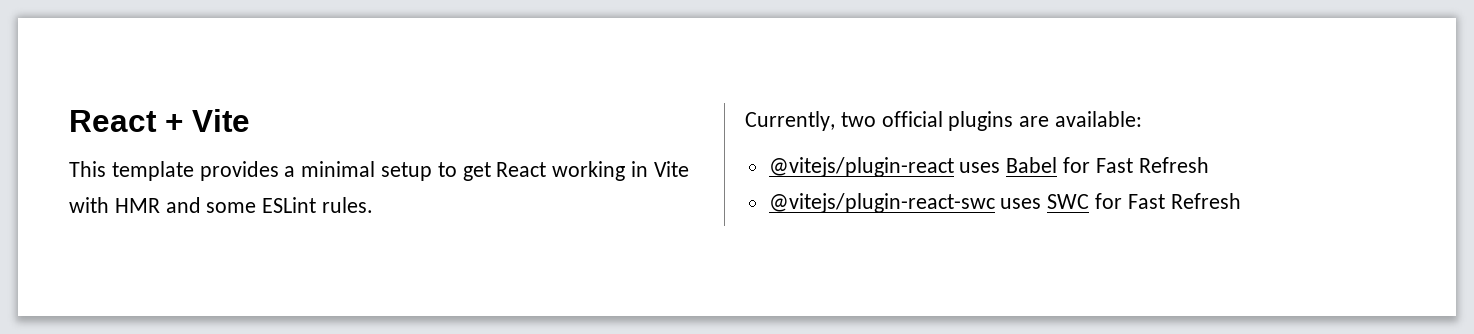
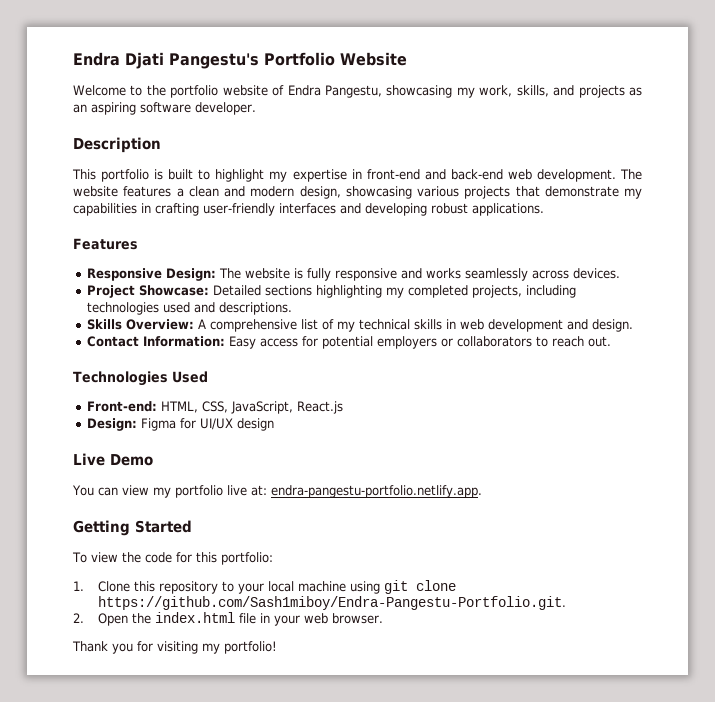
- React + Vite
- This template provides a minimal setup to get React working in Vite with HMR and some ESLint rules.
- Currently, two official plugins are available:
- @vitejs/plugin-react uses Babel for Fast Refresh
- @vitejs/plugin-react-swc uses SWC for Fast Refresh
+ Endra Djati Pangestu's Portfolio Website
+ Welcome to the portfolio website of Endra Pangestu, showcasing my work, skills, and projects as an aspiring software developer.
+ Description
+ This portfolio is built to highlight my expertise in front-end and back-end web development. The website features a clean and modern design, showcasing various projects that demonstrate my capabilities in crafting user-friendly interfaces and developing robust applications.
+ Features
+ Responsive Design: The website is fully responsive and works seamlessly across devices.
+ Project Showcase: Detailed sections highlighting my completed projects, including technologies used and descriptions.
+ Skills Overview: A comprehensive list of my technical skills in web development and design.
+ Contact Information: Easy access for potential employers or collaborators to reach out.
+ Technologies Used
+ Front-end: HTML, CSS, JavaScript, React.js
+ Design: Figma for UI/UX design
+ Live Demo
+ You can view my portfolio live at: endra-pangestu-portfolio.netlify.app.
+ Getting Started
+ To view the code for this portfolio:
+ 1. Clone this repository to your local machine using git clone https://github.com/Sash1miboy/Endra-Pangestu-Portfolio.git.
+ 2. Open the index.html file in your web browser.
+ Thank you for visiting my portfolio!

